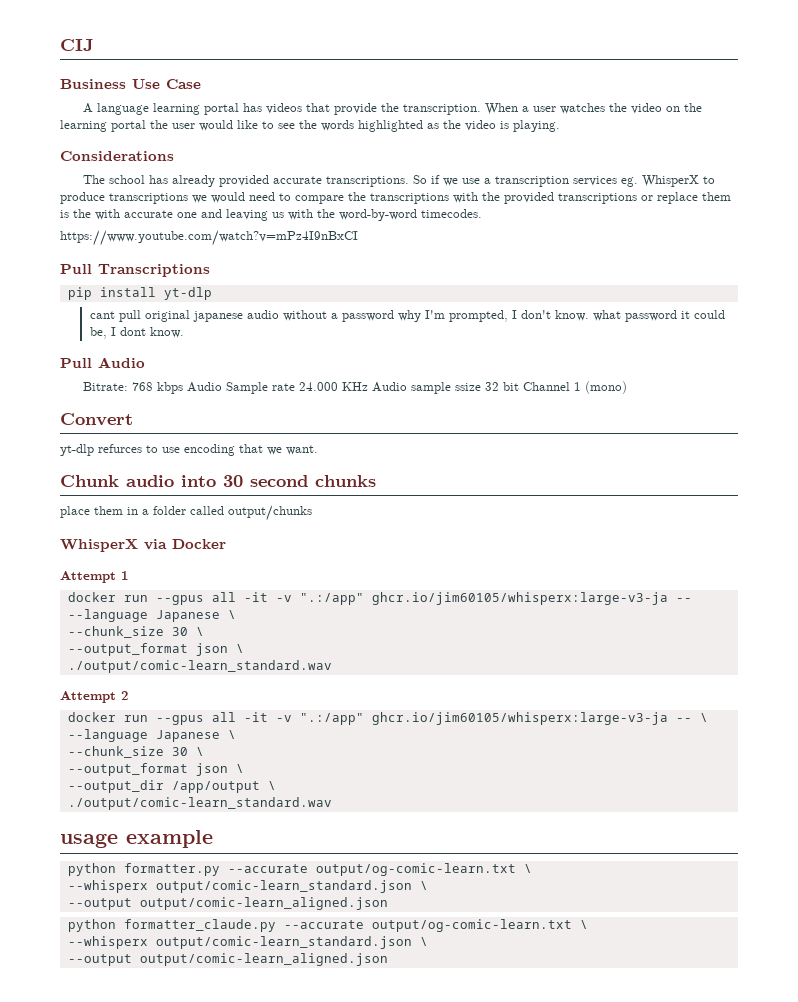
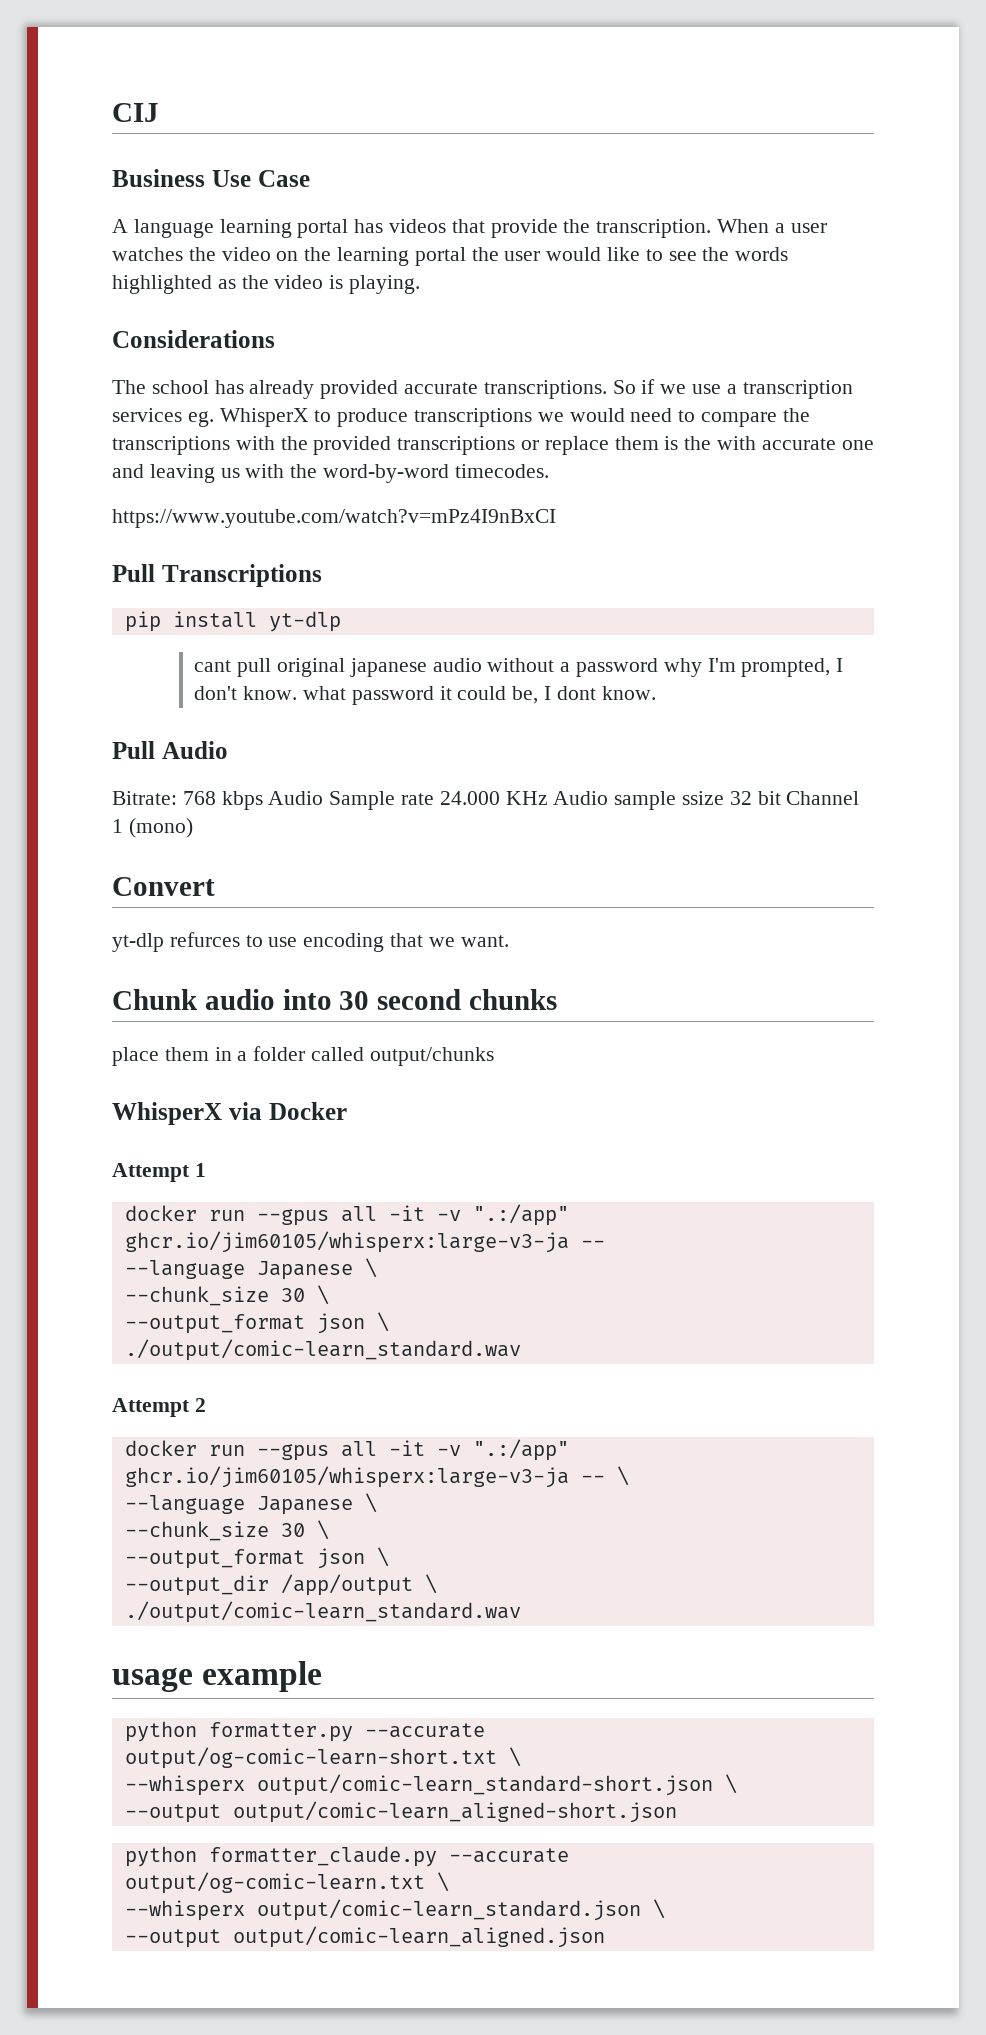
- python formatter.py --accurate output/og-comic-learn.txt \
- --whisperx output/comic-learn_standard.json \
- --output output/comic-learn_aligned.json
+ python formatter.py --accurate output/og-comic-learn-short.txt \
+ --whisperx output/comic-learn_standard-short.json \
+ --output output/comic-learn_aligned-short.json

